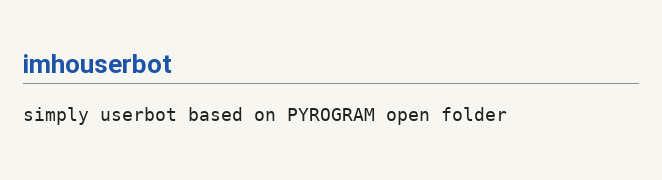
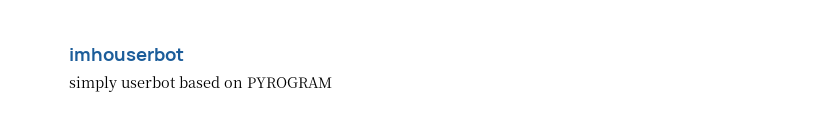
- simply userbot based on PYROGRAM open folder
+ simply userbot based on PYROGRAM

